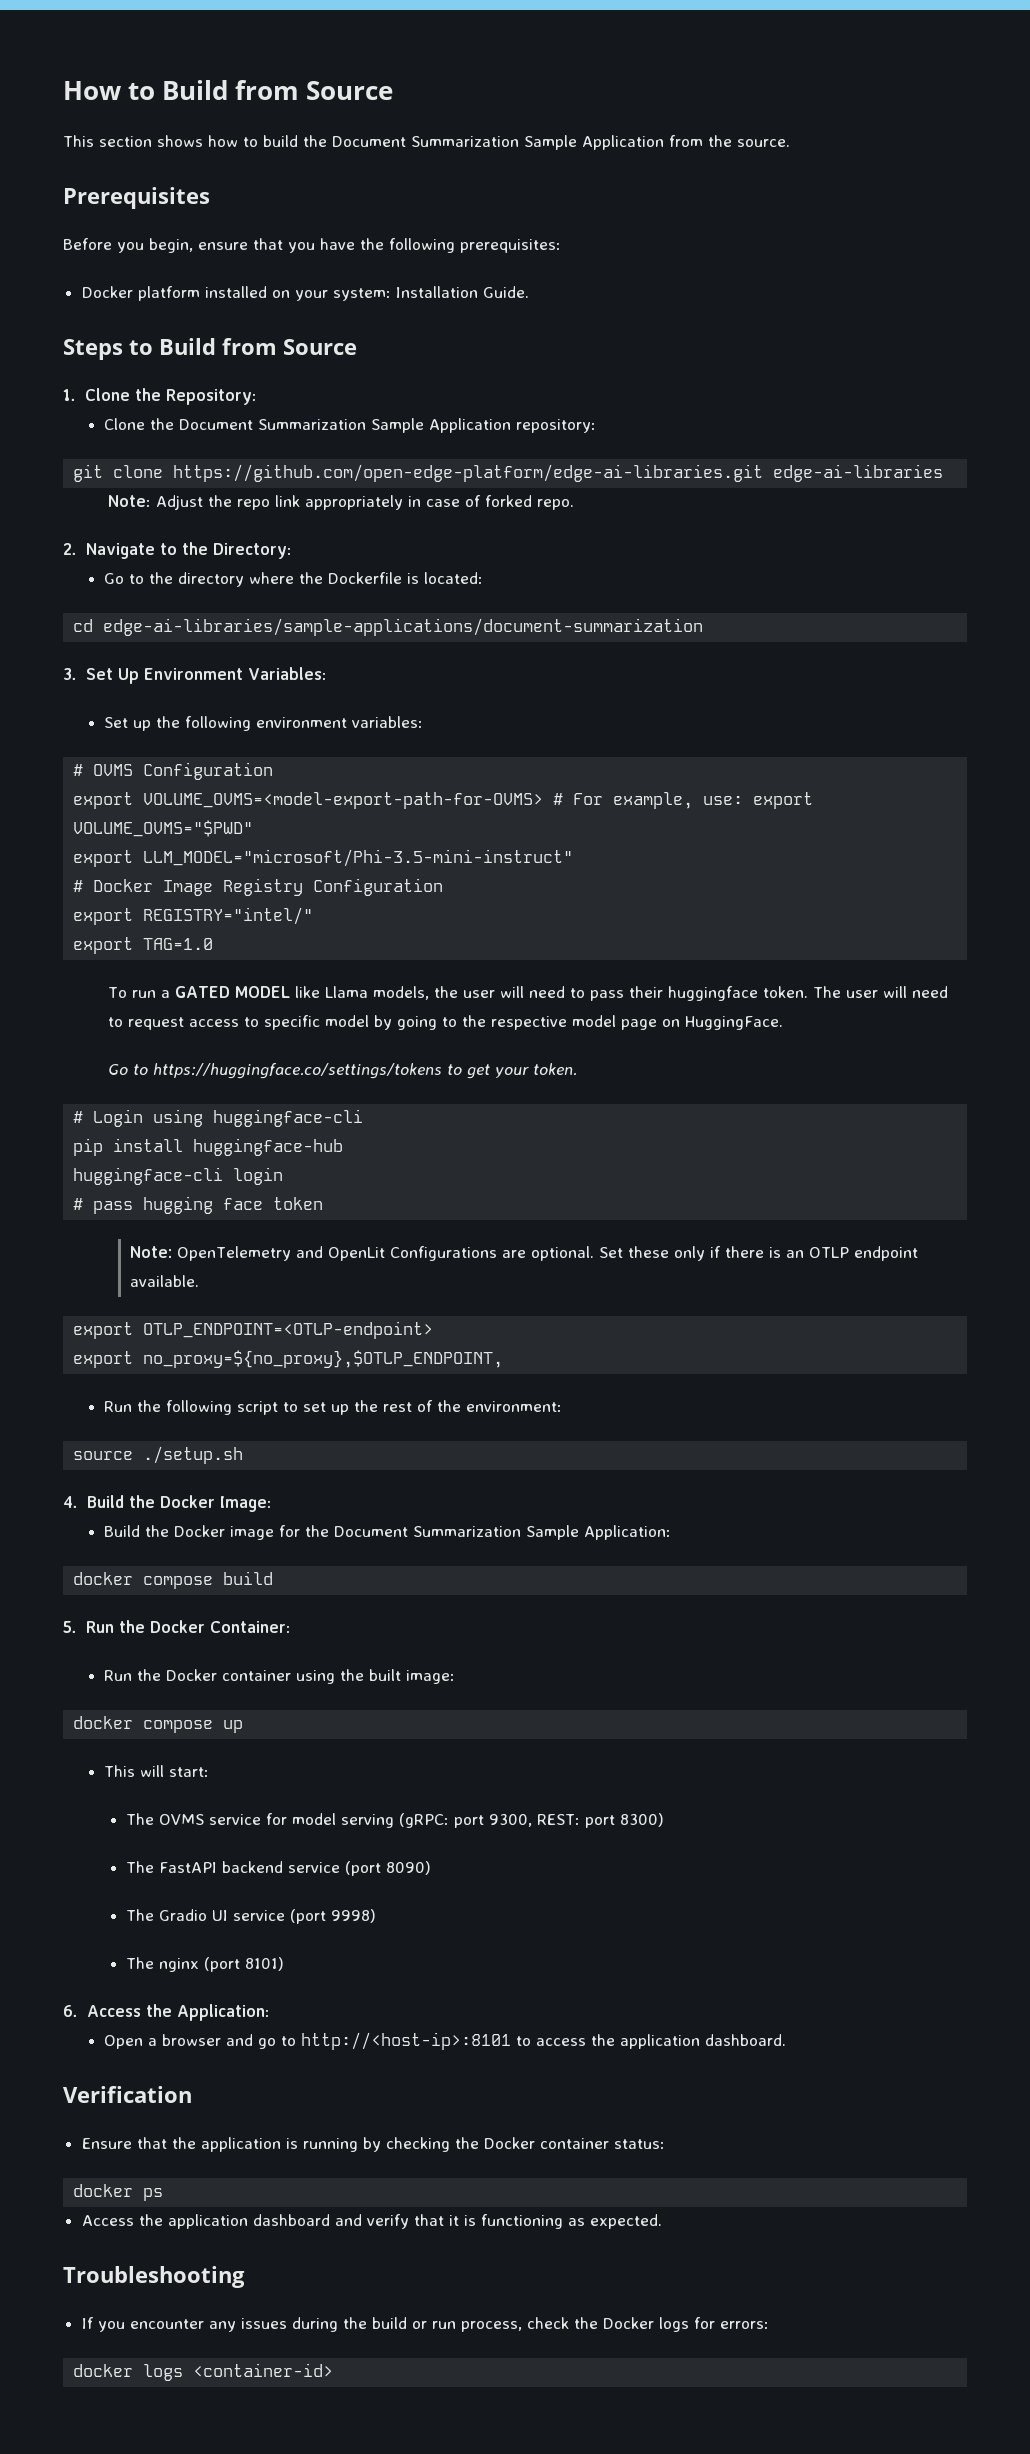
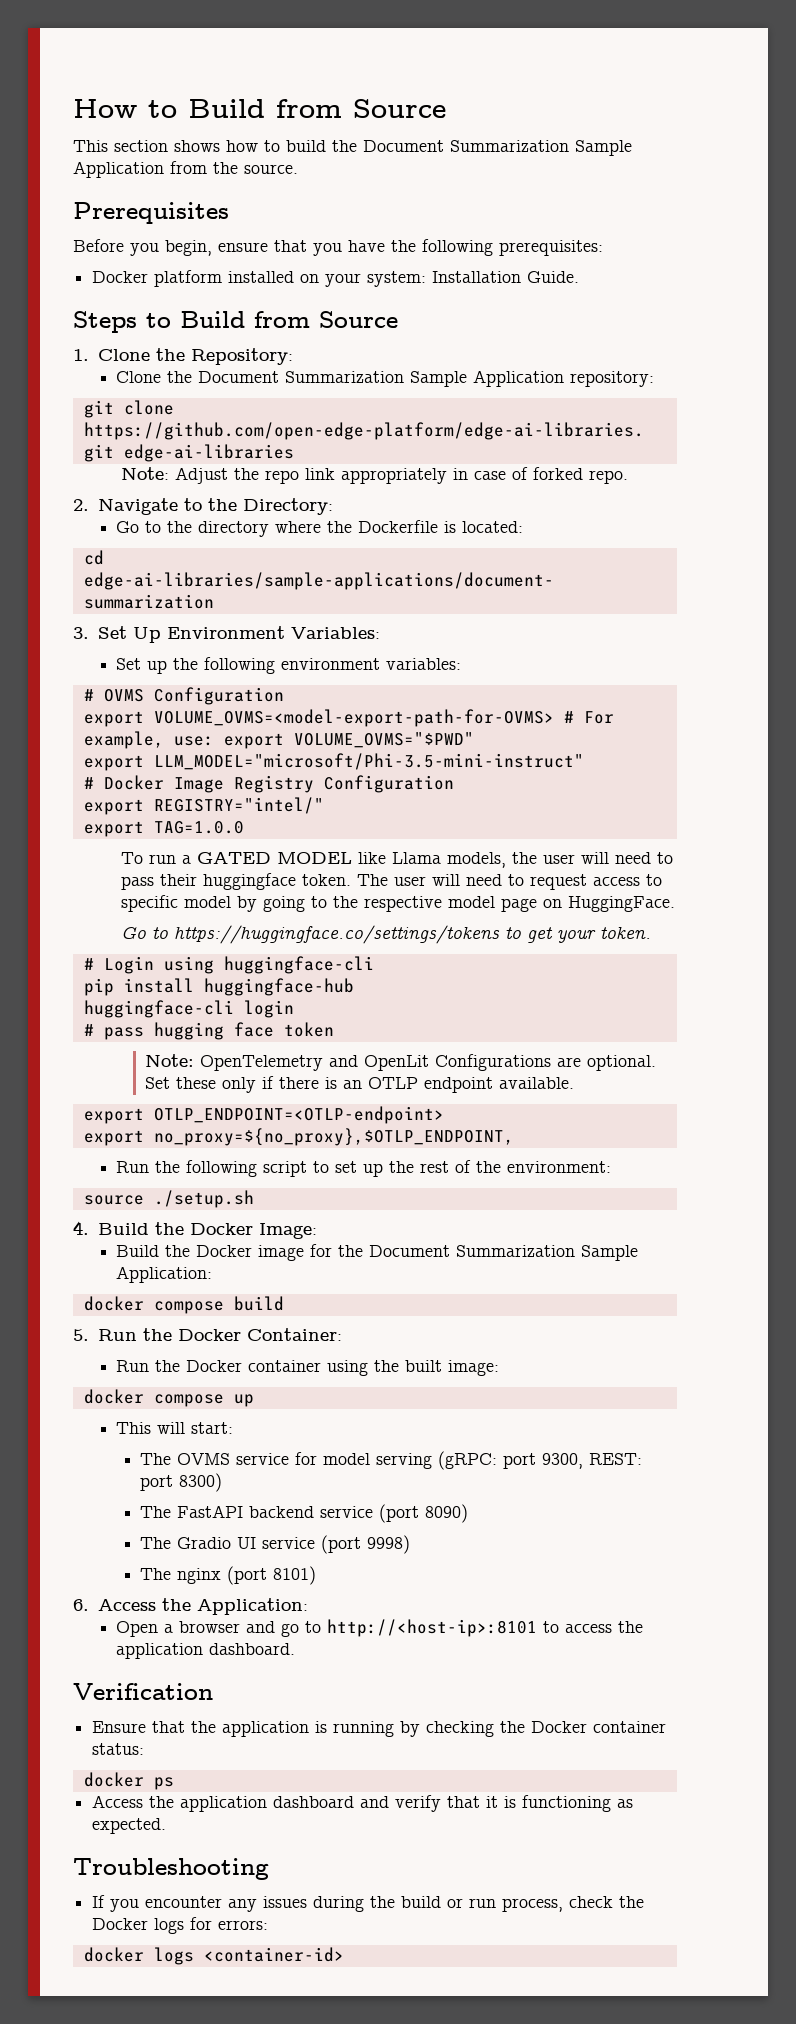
- export TAG=1.0
+ export TAG=1.0.0

